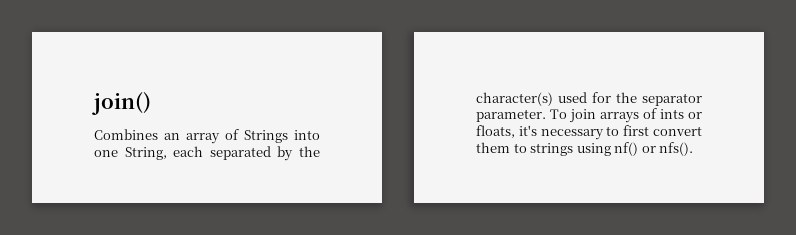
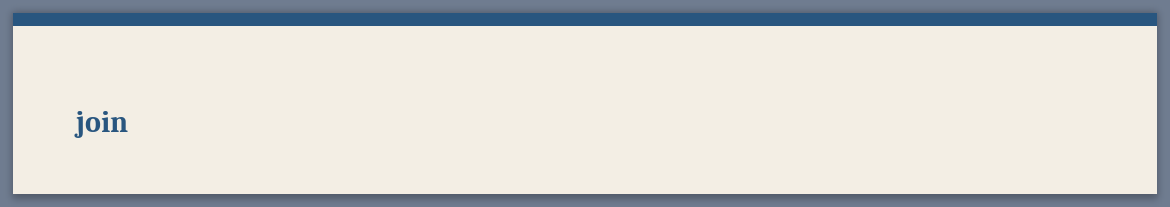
- join()
- Combines an array of Strings into one String, each separated by the character(s) used for the separator parameter. To join arrays of ints or floats, it's necessary to first convert them to strings using nf() or nfs().
+ join

